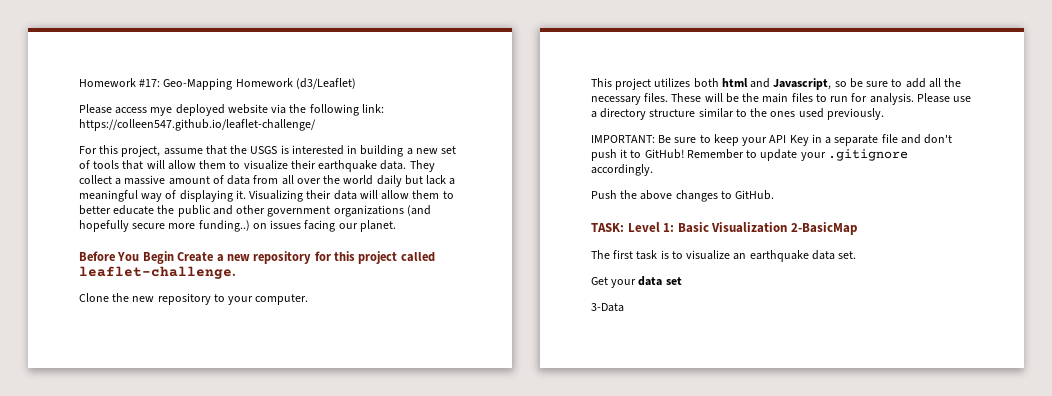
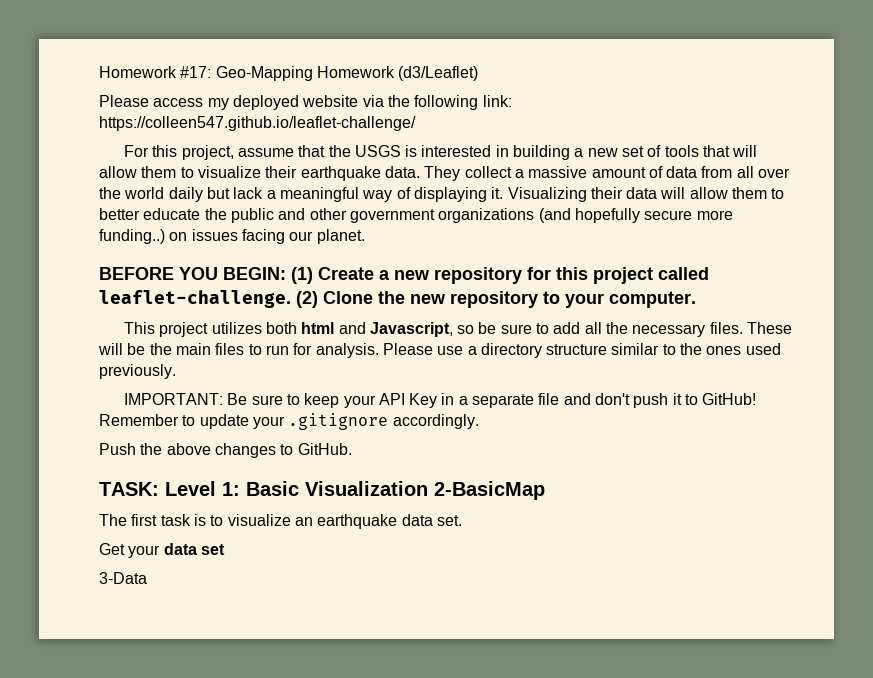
- Please access mye deployed website via the following link: https://colleen547.github.io/leaflet-challenge/
+ Please access my deployed website via the following link: https://colleen547.github.io/leaflet-challenge/
- Before You Begin Create a new repository for this project called leaflet-challenge.
- Clone the new repository to your computer.
+ BEFORE YOU BEGIN: (1) Create a new repository for this project called leaflet-challenge. (2) Clone the new repository to your computer.

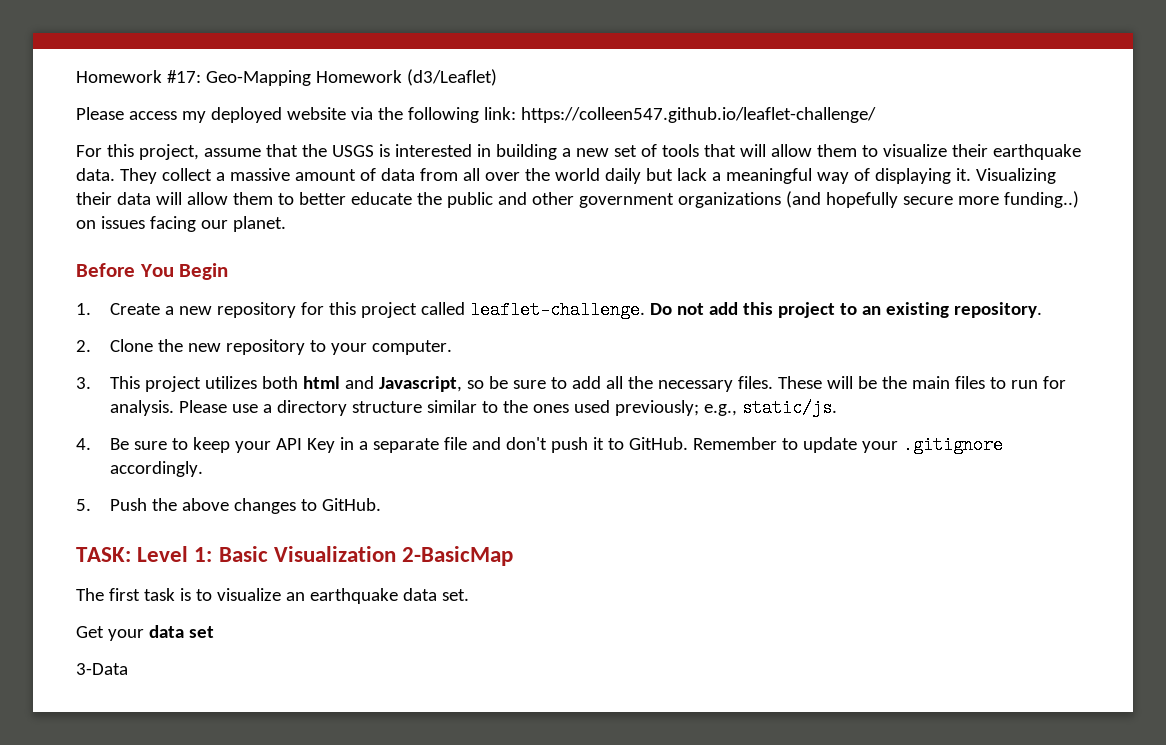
- BEFORE YOU BEGIN: (1) Create a new repository for this project called leaflet-challenge.
+ Before You Begin
+ 1. Create a new repository for this project called leaflet-challenge.
- (2) Clone the new repository to your computer.
+ Do not add this project to an existing repository.
+ 2. Clone the new repository to your computer.
- This project utilizes both html and Javascript, so be sure to add all the necessary files.
+ 3. This project utilizes both html and Javascript, so be sure to add all the necessary files.
- Please use a directory structure similar to the ones used previously.
- IMPORTANT: Be sure to keep your API Key in a separate file and don't push it to GitHub!
+ Please use a directory structure similar to the ones used previously; e.g., static/js.
+ 4. Be sure to keep your API Key in a separate file and don't push it to GitHub.
- Push the above changes to GitHub.
+ 5. Push the above changes to GitHub.

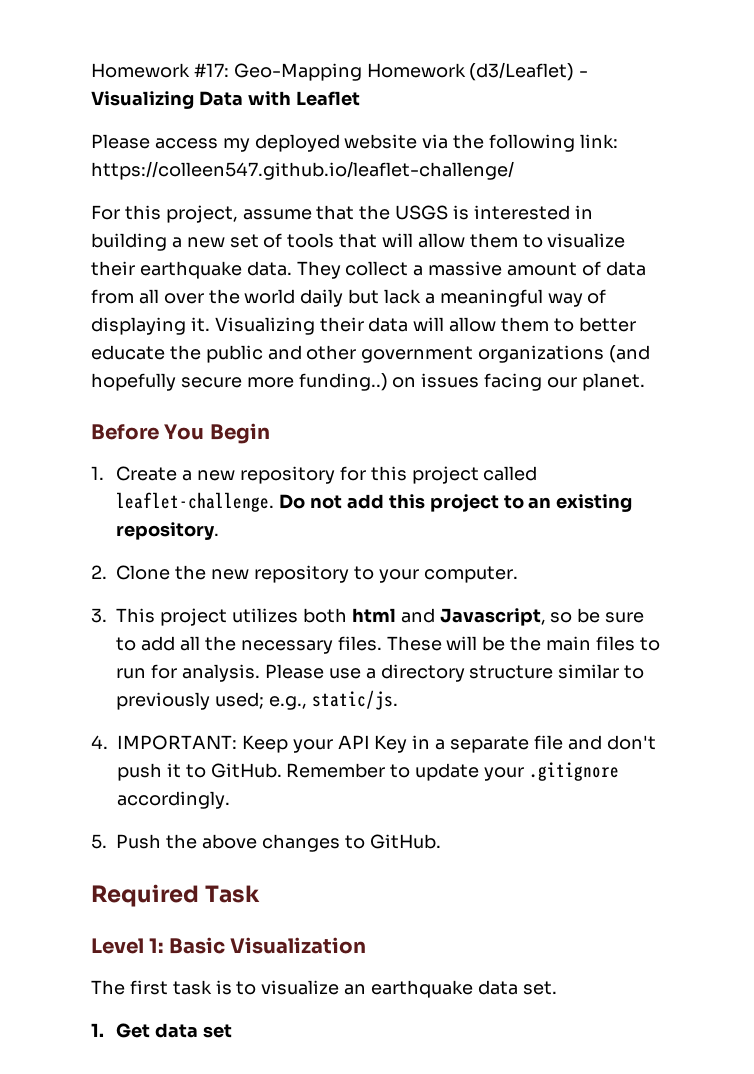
- Homework #17: Geo-Mapping Homework (d3/Leaflet)
+ Homework #17: Geo-Mapping Homework (d3/Leaflet) - Visualizing Data with Leaflet
- Please use a directory structure similar to the ones used previously; e.g., static/js.
+ Please use a directory structure similar to previously used; e.g., static/js.
- 4. Be sure to keep your API Key in a separate file and don't push it to GitHub.
+ 4. IMPORTANT: Keep your API Key in a separate file and don't push it to GitHub.
- TASK: Level 1: Basic Visualization 2-BasicMap
+ Required Task
+ Level 1: Basic Visualization
- Get your data set
+ 1. Get data set
- 3-Data

